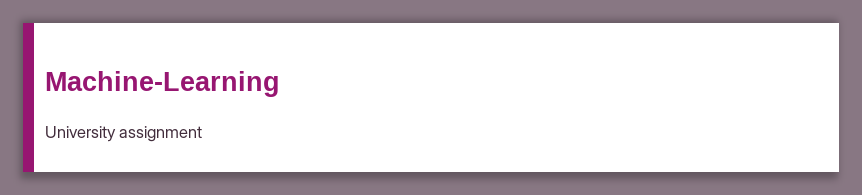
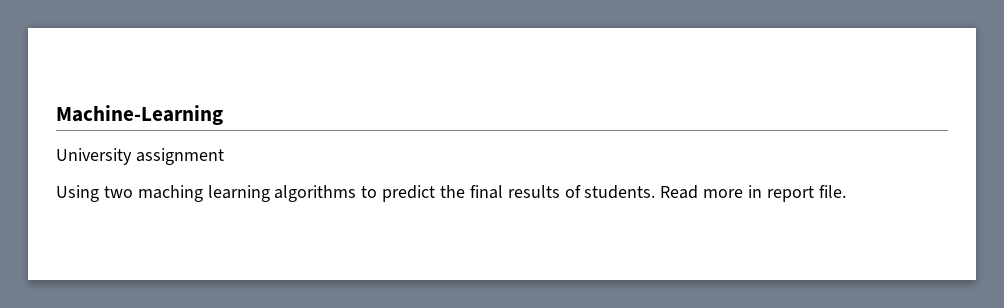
+ Using two maching learning algorithms to predict the final results of students. Read more in report file.

